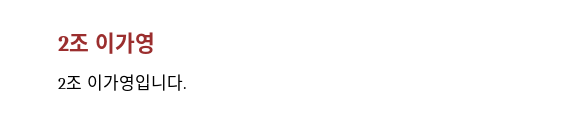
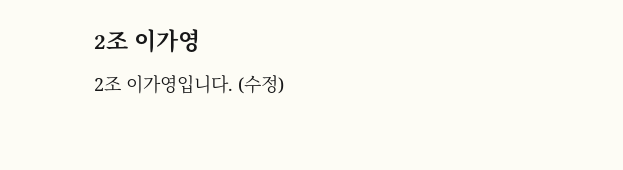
+ (수정)

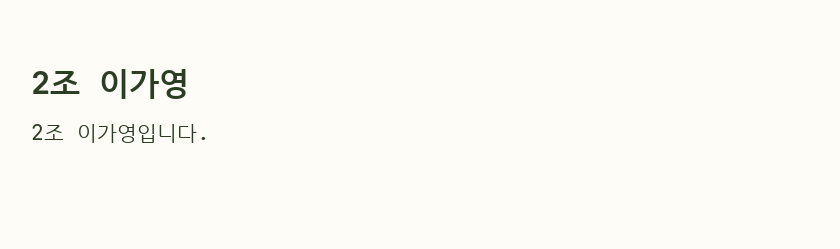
- (수정)

